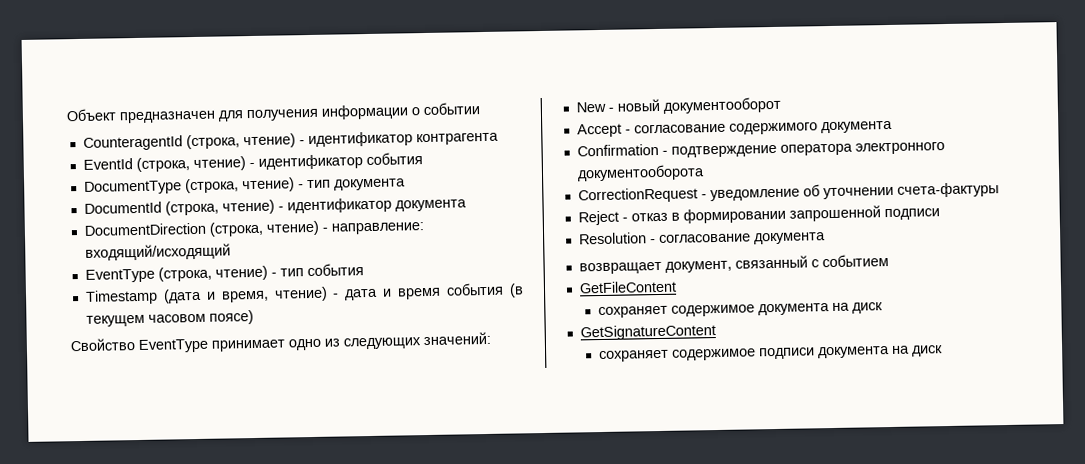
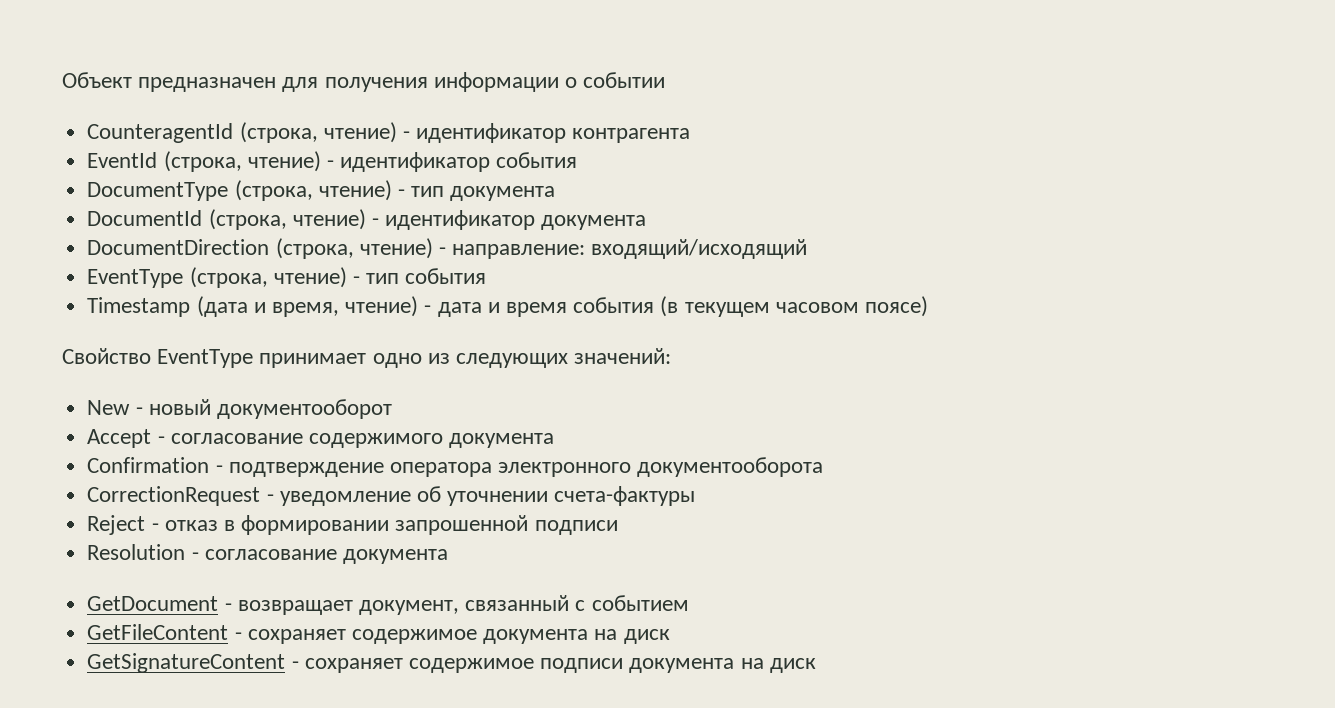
- возвращает документ, связанный с событием
+ GetDocument - возвращает документ, связанный с событием
- GetFileContent
- сохраняет содержимое документа на диск
+ GetFileContent - сохраняет содержимое документа на диск
- GetSignatureContent
- сохраняет содержимое подписи документа на диск
+ GetSignatureContent - сохраняет содержимое подписи документа на диск

